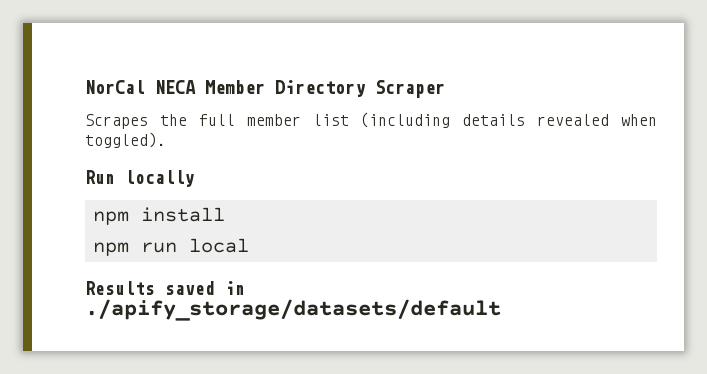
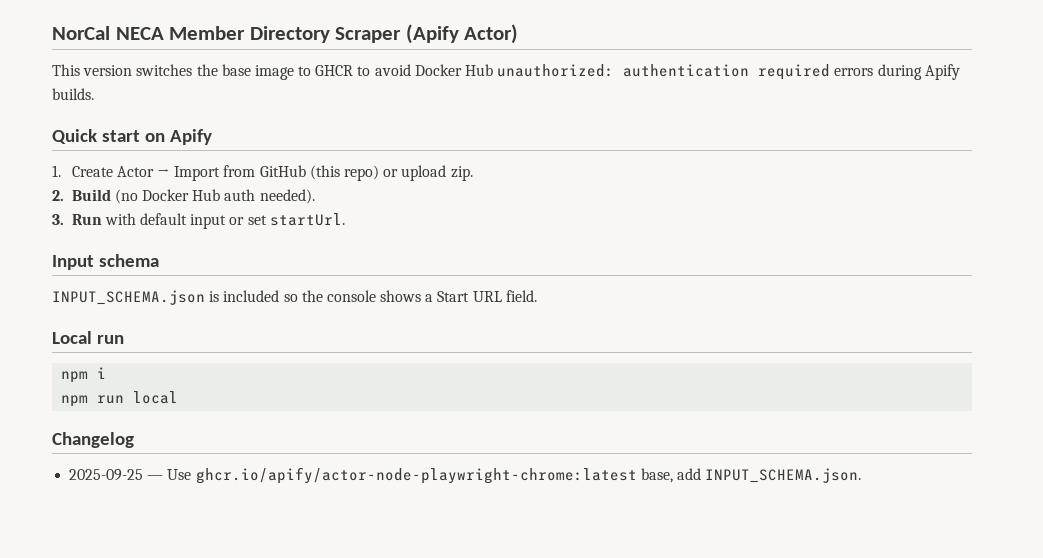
- NorCal NECA Member Directory Scraper
- Scrapes the full member list (including details revealed when toggled).
- Run locally
- npm install
+ NorCal NECA Member Directory Scraper (Apify Actor)
+ This version switches the base image to GHCR to avoid Docker Hub unauthorized: authentication required errors during Apify builds.
+ Quick start on Apify
+ 1. Create Actor → Import from GitHub (this repo) or upload zip.
+ 2. Build (no Docker Hub auth needed).
+ 3. Run with default input or set startUrl.
+ Input schema
+ INPUT_SCHEMA.json is included so the console shows a Start URL field.
+ Local run
+ npm i
- Results saved in ./apify_storage/datasets/default
+ Changelog
+ 2025-09-25 — Use ghcr.io/apify/actor-node-playwright-chrome:latest base, add INPUT_SCHEMA.json.

